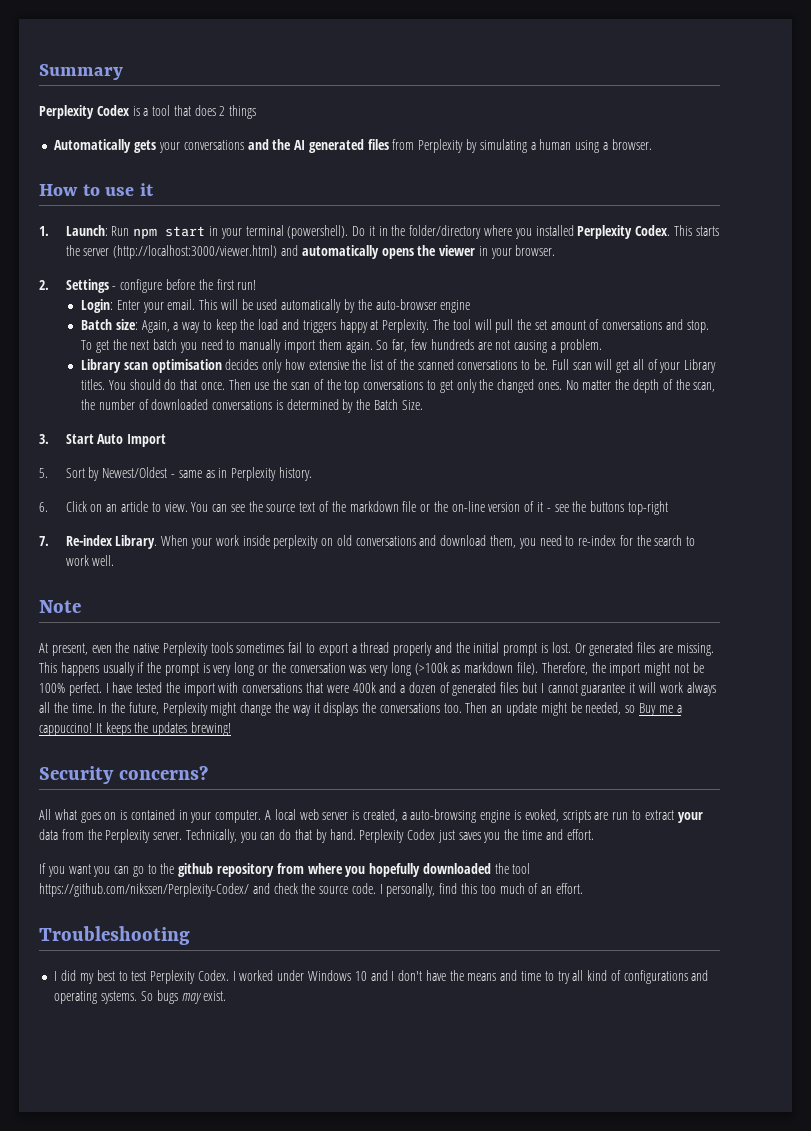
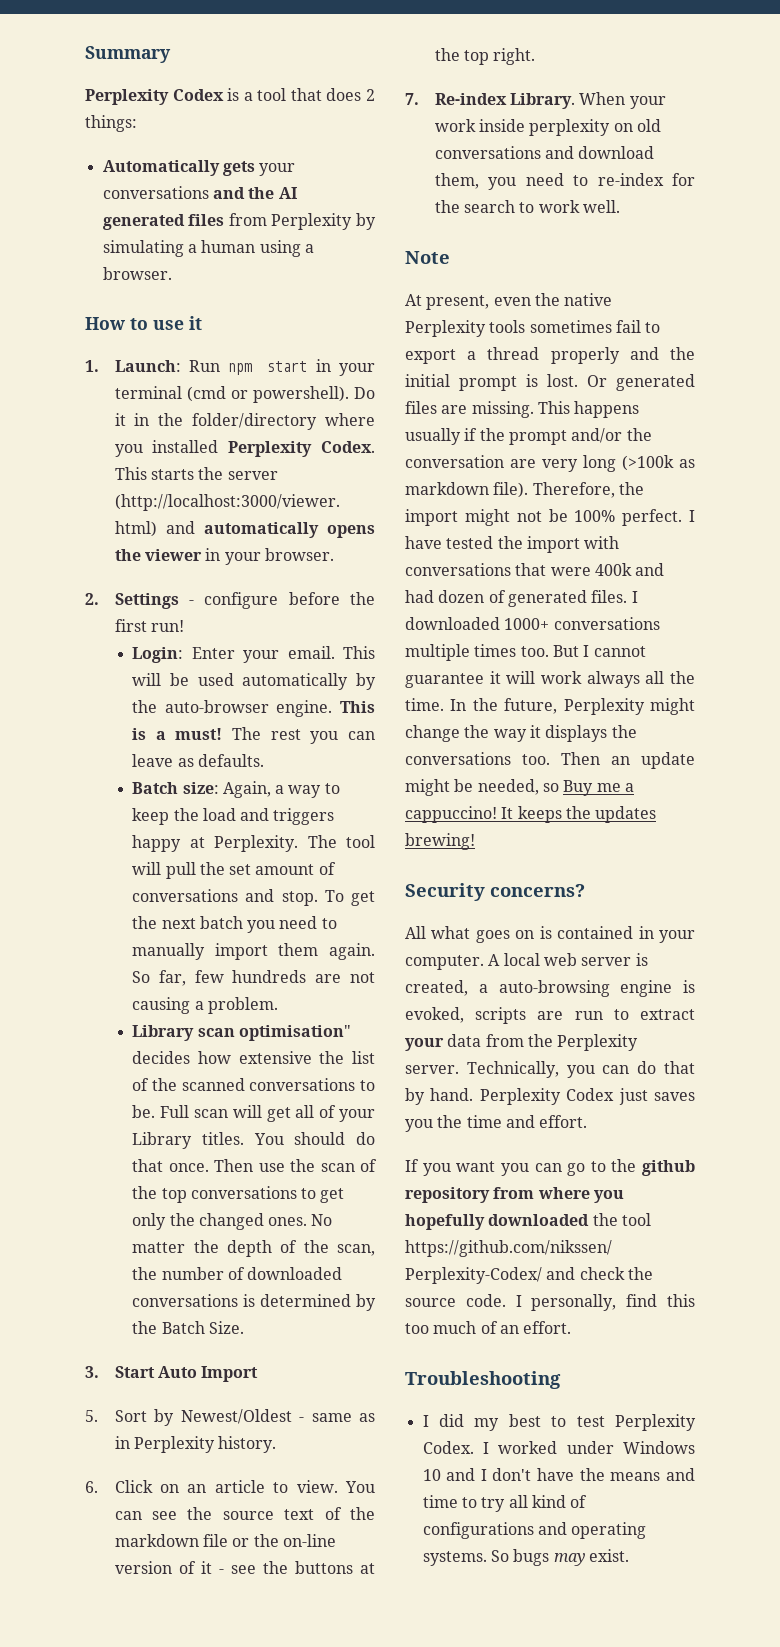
- Perplexity Codex is a tool that does 2 things
+ Perplexity Codex is a tool that does 2 things:
- 1. Launch: Run npm start in your terminal (powershell).
+ 1. Launch: Run npm start in your terminal (cmd or powershell).
- This will be used automatically by the auto-browser engine
+ This will be used automatically by the auto-browser engine. This is a must! The rest you can leave as defaults.
- Library scan optimisation decides only how extensive the list of the scanned conversations to be.
+ Library scan optimisation" decides how extensive the list of the scanned conversations to be.
- You can see the source text of the markdown file or the on-line version of it - see the buttons top-right
+ You can see the source text of the markdown file or the on-line version of it - see the buttons at the top right.
- This happens usually if the prompt is very long or the conversation was very long (>100k as markdown file).
+ This happens usually if the prompt and/or the conversation are very long (>100k as markdown file).
- I have tested the import with conversations that were 400k and a dozen of generated files but I cannot guarantee it will work always all the time.
+ I have tested the import with conversations that were 400k and had dozen of generated files. I downloaded 1000+ conversations multiple times too. But I cannot guarantee it will work always all the time.

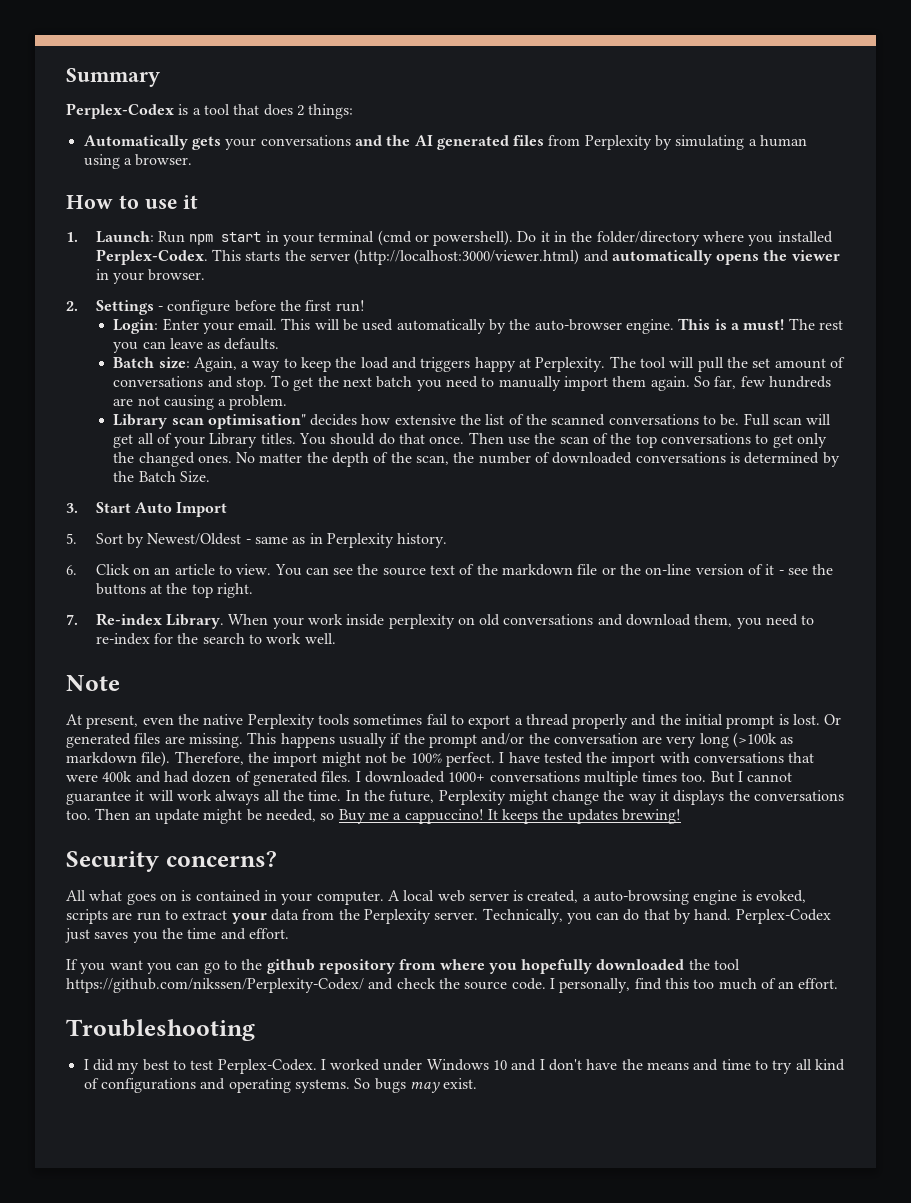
- Perplexity Codex is a tool that does 2 things:
+ Perplex-Codex is a tool that does 2 things:
- Do it in the folder/directory where you installed Perplexity Codex.
+ Do it in the folder/directory where you installed Perplex-Codex.
- Perplexity Codex just saves you the time and effort.
+ Perplex-Codex just saves you the time and effort.
- I did my best to test Perplexity Codex.
+ I did my best to test Perplex-Codex.

